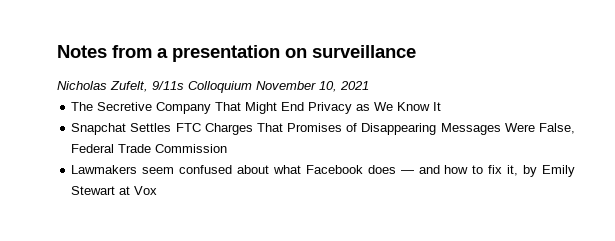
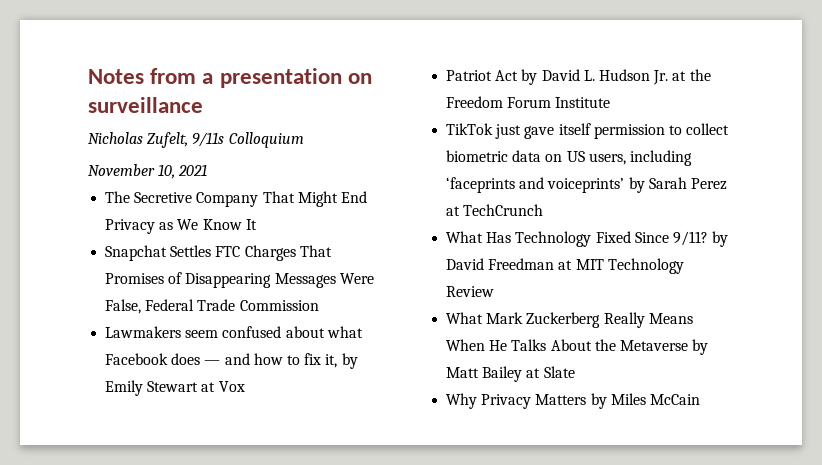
- Nicholas Zufelt, 9/11s Colloquium November 10, 2021
+ Nicholas Zufelt, 9/11s Colloquium
+ November 10, 2021
+ Patriot Act by David L. Hudson Jr. at the Freedom Forum Institute
+ TikTok just gave itself permission to collect biometric data on US users, including ‘faceprints and voiceprints’ by Sarah Perez at TechCrunch
+ What Has Technology Fixed Since 9/11? by David Freedman at MIT Technology Review
+ What Mark Zuckerberg Really Means When He Talks About the Metaverse by Matt Bailey at Slate
+ Why Privacy Matters by Miles McCain

